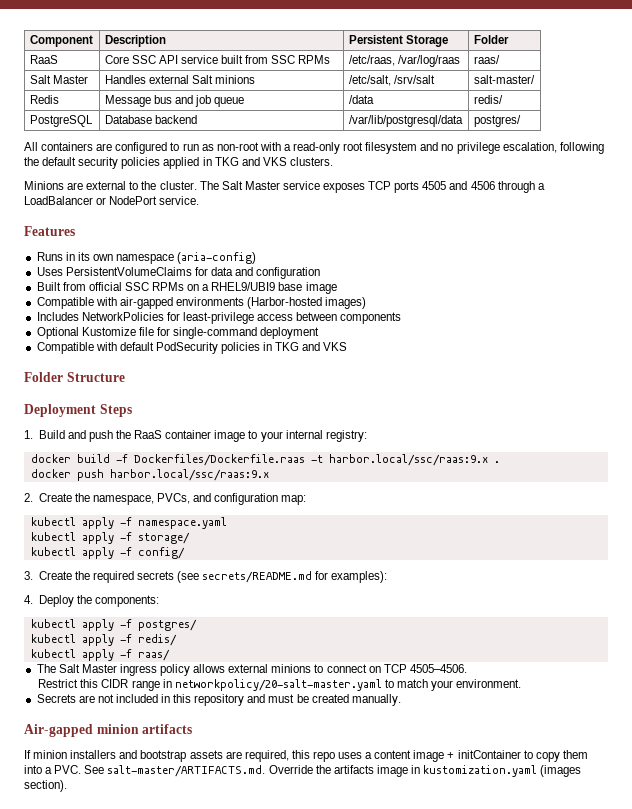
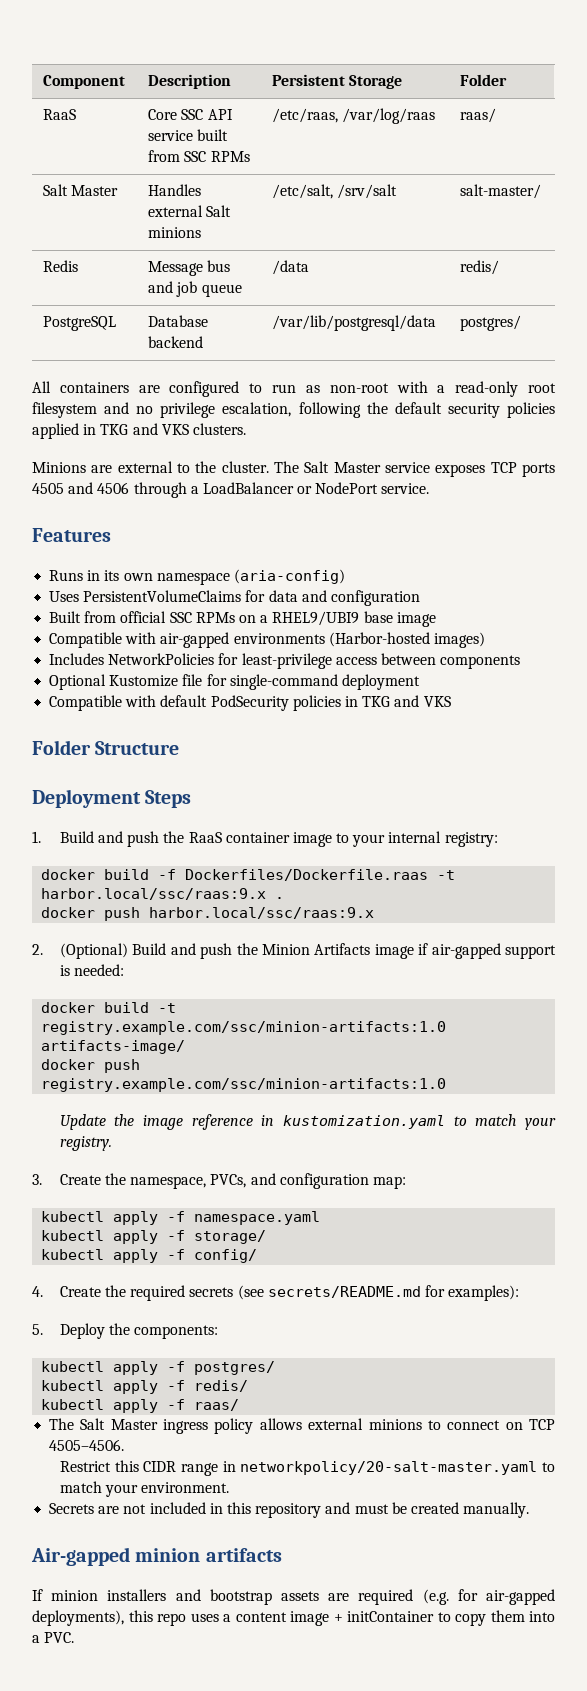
- 2. Create the namespace, PVCs, and configuration map:
+ 2. (Optional) Build and push the Minion Artifacts image if air-gapped support is needed:
+ docker build -t registry.example.com/ssc/minion-artifacts:1.0 artifacts-image/
+ docker push registry.example.com/ssc/minion-artifacts:1.0
+ Update the image reference in kustomization.yaml to match your registry.
+ 3. Create the namespace, PVCs, and configuration map:
- 3. Create the required secrets (see secrets/README.md for examples):
+ 4. Create the required secrets (see secrets/README.md for examples):
- 4. Deploy the components:
+ 5. Deploy the components:
- If minion installers and bootstrap assets are required, this repo uses a content image + initContainer to copy them into a PVC. See salt-master/ARTIFACTS.md. Override the artifacts image in kustomization.yaml (images section).
+ If minion installers and bootstrap assets are required (e.g. for air-gapped deployments), this repo uses a content image + initContainer to copy them into a PVC.

